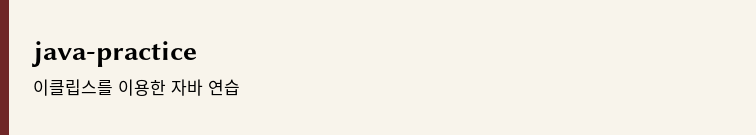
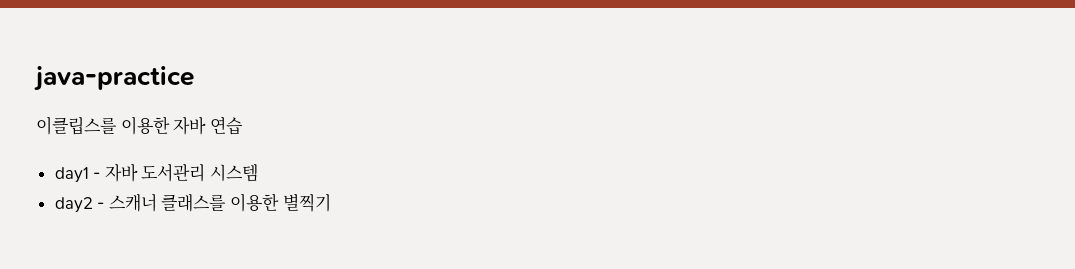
+ day1 - 자바 도서관리 시스템
+ day2 - 스캐너 클래스를 이용한 별찍기

